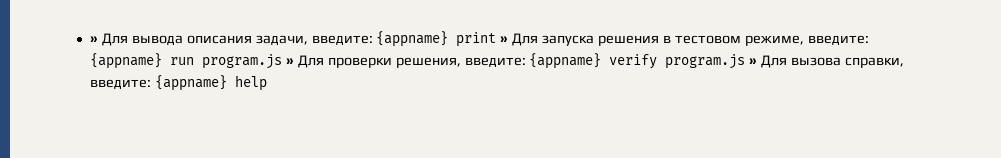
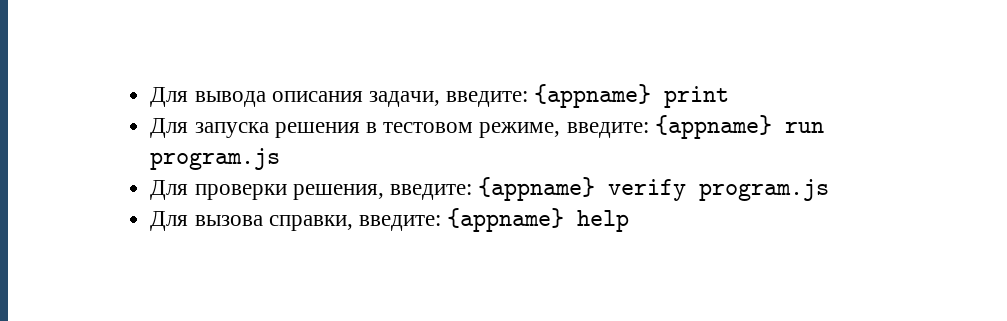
- » Для вывода описания задачи, введите: {appname} print » Для запуска решения в тестовом режиме, введите: {appname} run program.js » Для проверки решения, введите: {appname} verify program.js » Для вызова справки, введите: {appname} help
+ Для вывода описания задачи, введите: {appname} print
+ Для запуска решения в тестовом режиме, введите: {appname} run program.js
+ Для проверки решения, введите: {appname} verify program.js
+ Для вызова справки, введите: {appname} help

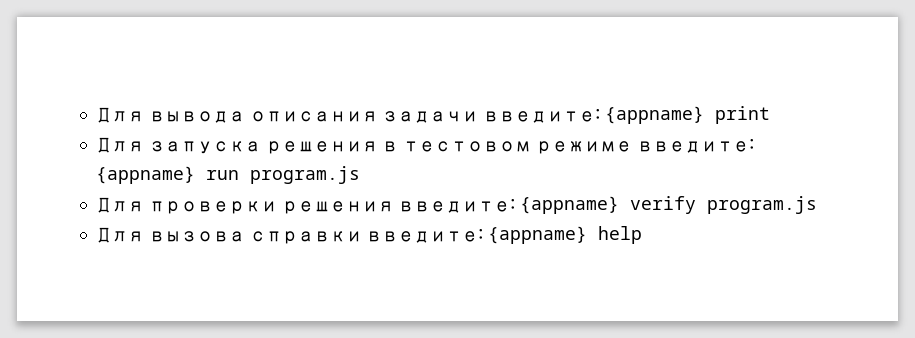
- Для вывода описания задачи, введите: {appname} print
+ Для вывода описания задачи введите: {appname} print
- Для запуска решения в тестовом режиме, введите: {appname} run program.js
+ Для запуска решения в тестовом режиме введите: {appname} run program.js
- Для проверки решения, введите: {appname} verify program.js
+ Для проверки решения введите: {appname} verify program.js
- Для вызова справки, введите: {appname} help
+ Для вызова справки введите: {appname} help

